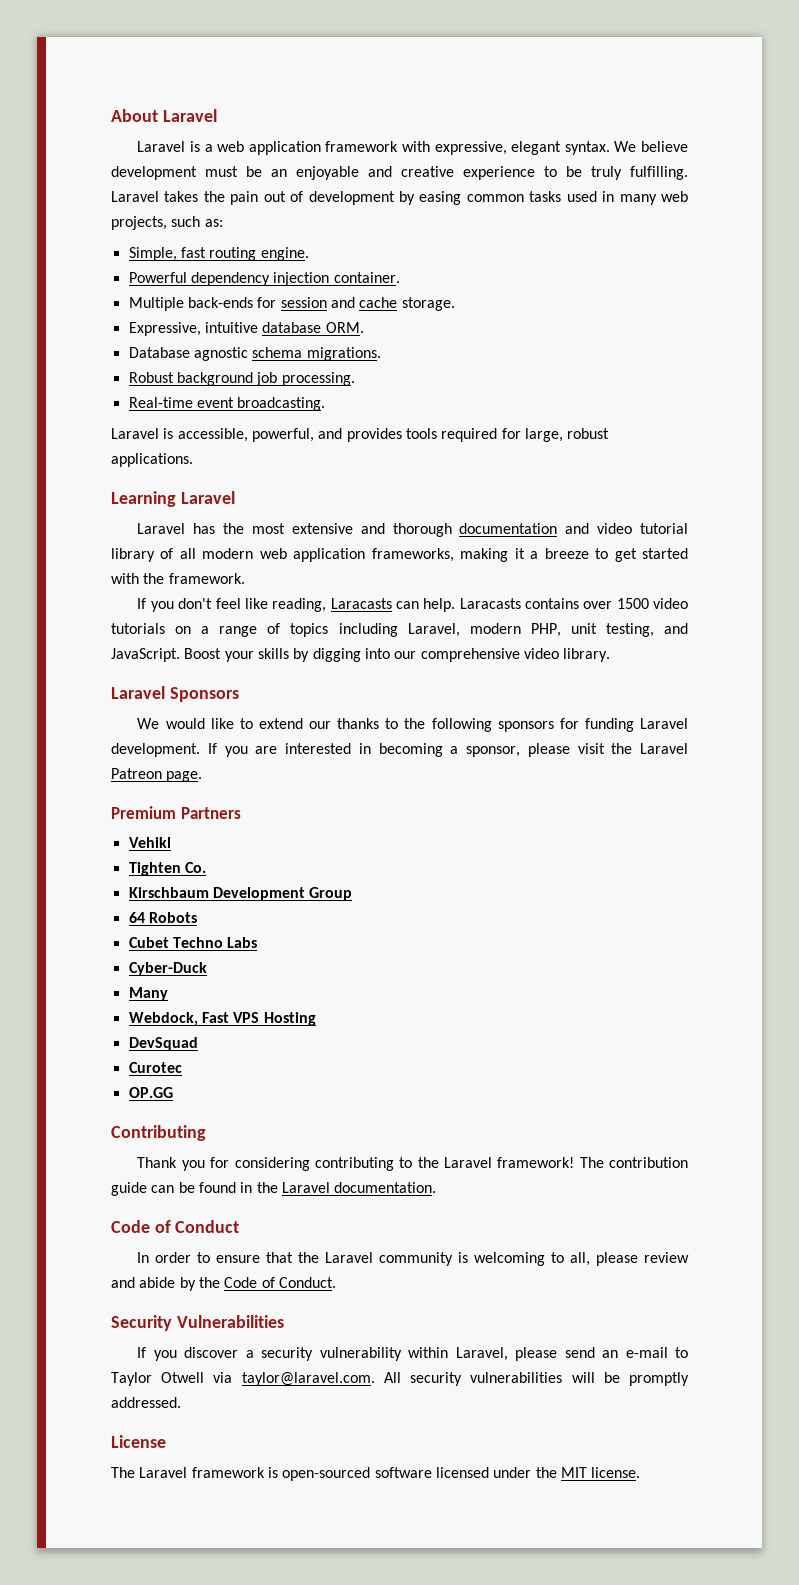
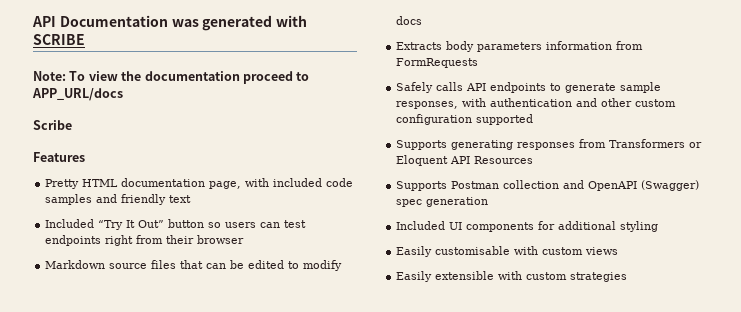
- About Laravel
- Laravel is a web application framework with expressive, elegant syntax. We believe development must be an enjoyable and creative experience to be truly fulfilling. Laravel takes the pain out of development by easing common tasks used in many web projects, such as:
- Simple, fast routing engine.
- Powerful dependency injection container.
- Multiple back-ends for session and cache storage.
- Expressive, intuitive database ORM.
- Database agnostic schema migrations.
- Robust background job processing.
- Real-time event broadcasting.
- Laravel is accessible, powerful, and provides tools required for large, robust applications.
- Learning Laravel
- Laravel has the most extensive and thorough documentation and video tutorial library of all modern web application frameworks, making it a breeze to get started with the framework.
- If you don't feel like reading, Laracasts can help. Laracasts contains over 1500 video tutorials on a range of topics including Laravel, modern PHP, unit testing, and JavaScript. Boost your skills by digging into our comprehensive video library.
- Laravel Sponsors
- We would like to extend our thanks to the following sponsors for funding Laravel development. If you are interested in becoming a sponsor, please visit the Laravel Patreon page.
- Premium Partners
- Vehikl
- Tighten Co.
- Kirschbaum Development Group
- 64 Robots
- Cubet Techno Labs
- Cyber-Duck
- Many
- Webdock, Fast VPS Hosting
- DevSquad
- Curotec
- OP.GG
- Contributing
- Thank you for considering contributing to the Laravel framework! The contribution guide can be found in the Laravel documentation.
- Code of Conduct
- In order to ensure that the Laravel community is welcoming to all, please review and abide by the Code of Conduct.
- Security Vulnerabilities
- If you discover a security vulnerability within Laravel, please send an e-mail to Taylor Otwell via taylor@laravel.com. All security vulnerabilities will be promptly addressed.
- License
- The Laravel framework is open-sourced software licensed under the MIT license.
+ API Documentation was generated with SCRIBE
+ Note: To view the documentation proceed to APP_URL/docs
+ Scribe
+ Features
+ Pretty HTML documentation page, with included code samples and friendly text
+ Included “Try It Out” button so users can test endpoints right from their browser
+ Markdown source files that can be edited to modify docs
+ Extracts body parameters information from FormRequests
+ Safely calls API endpoints to generate sample responses, with authentication and other custom configuration supported
+ Supports generating responses from Transformers or Eloquent API Resources
+ Supports Postman collection and OpenAPI (Swagger) spec generation
+ Included UI components for additional styling
+ Easily customisable with custom views
+ Easily extensible with custom strategies

